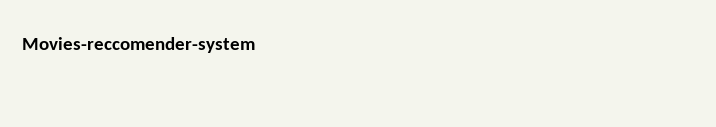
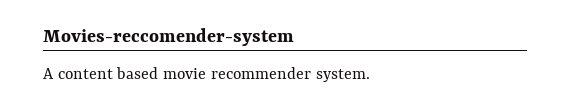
+ A content based movie recommender system.

